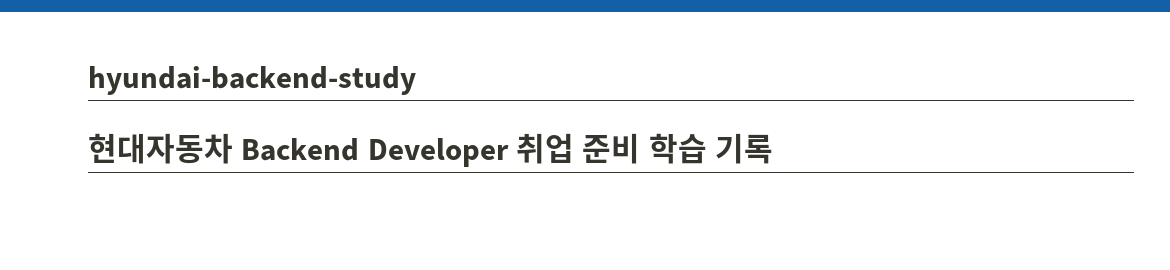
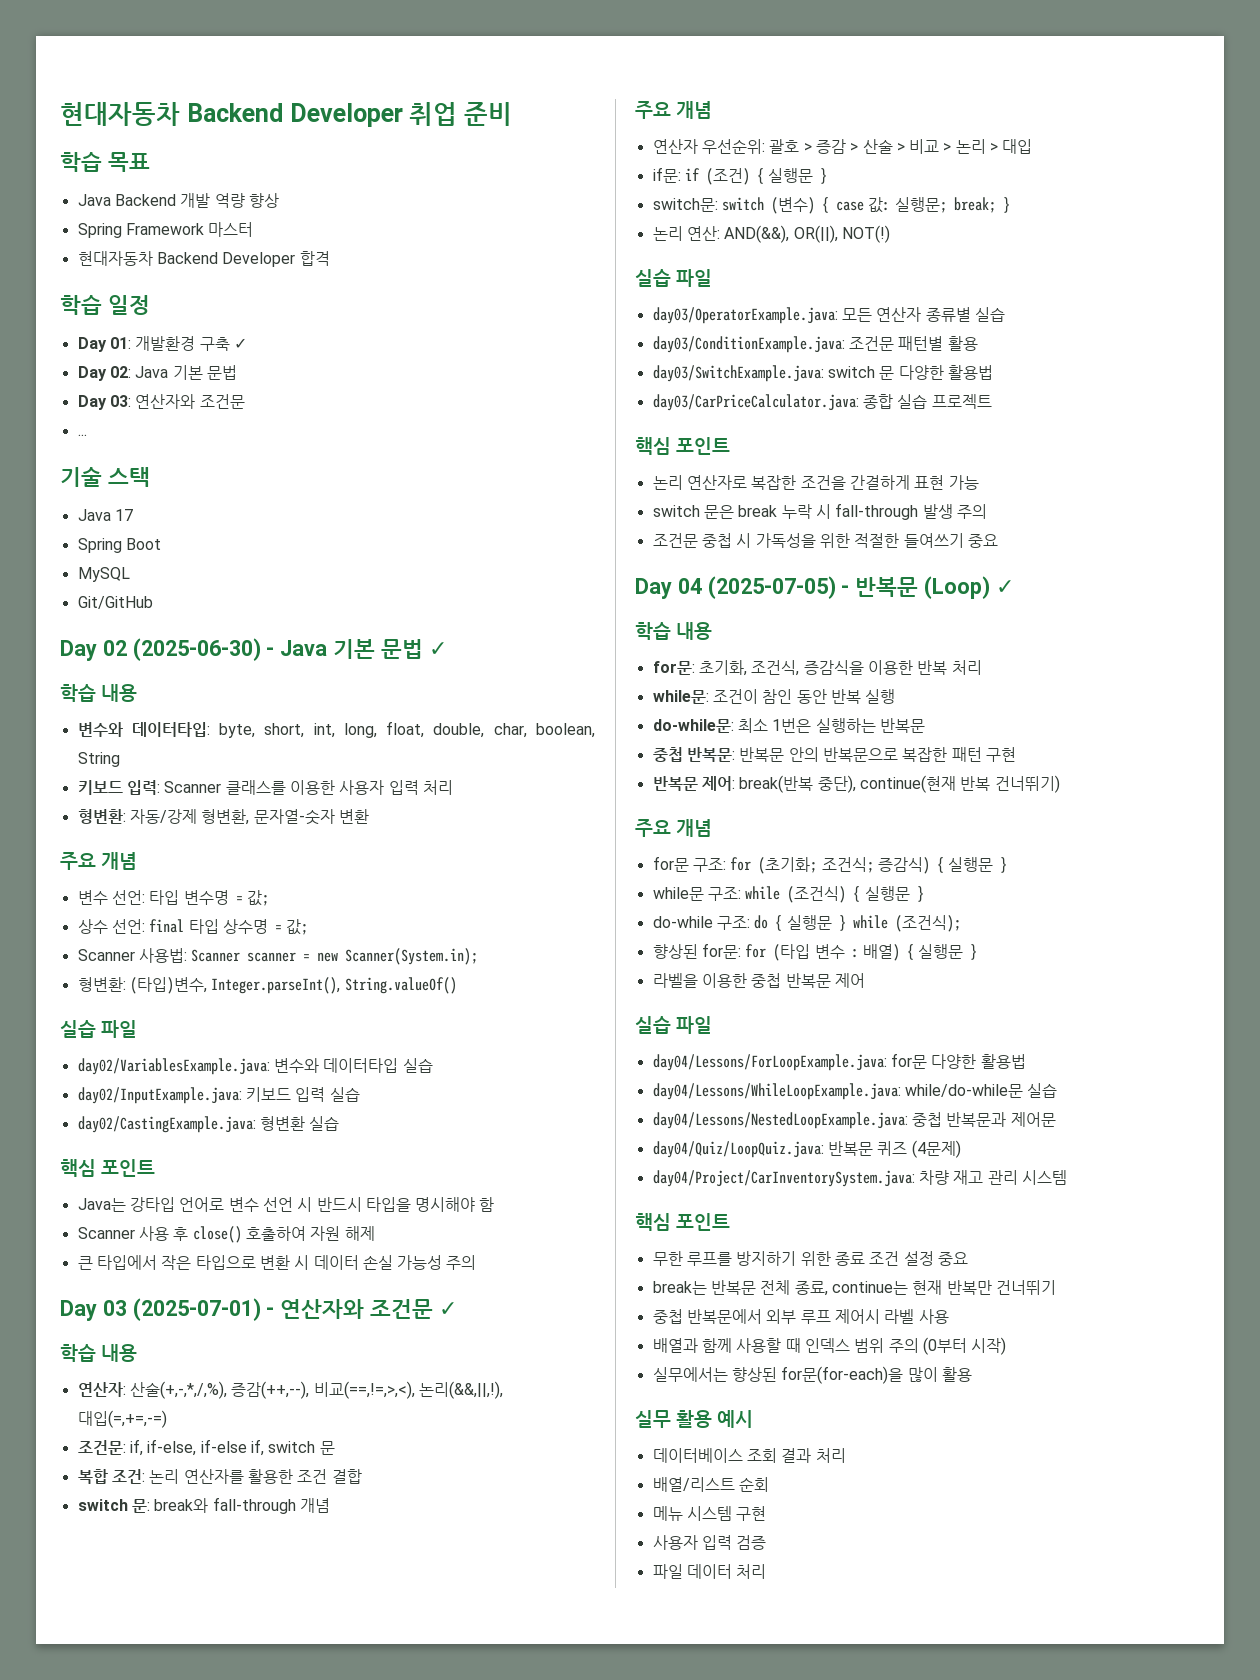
- hyundai-backend-study
- 현대자동차 Backend Developer 취업 준비 학습 기록
+ 현대자동차 Backend Developer 취업 준비
+ 학습 목표
+ Java Backend 개발 역량 향상
+ Spring Framework 마스터
+ 현대자동차 Backend Developer 합격
+ 학습 일정
+ Day 01: 개발환경 구축 ✓
+ Day 02: Java 기본 문법
+ Day 03: 연산자와 조건문
+ ...
+ 기술 스택
+ Java 17
+ Spring Boot
+ MySQL
+ Git/GitHub
+ Day 02 (2025-06-30) - Java 기본 문법 ✓
+ 학습 내용
+ 변수와 데이터타입: byte, short, int, long, float, double, char, boolean, String
+ 키보드 입력: Scanner 클래스를 이용한 사용자 입력 처리
+ 형변환: 자동/강제 형변환, 문자열-숫자 변환
+ 주요 개념
+ 변수 선언: 타입 변수명 = 값;
+ 상수 선언: final 타입 상수명 = 값;
+ Scanner 사용법: Scanner scanner = new Scanner(System.in);
+ 형변환: (타입)변수, Integer.parseInt(), String.valueOf()
+ 실습 파일
+ day02/VariablesExample.java: 변수와 데이터타입 실습
+ day02/InputExample.java: 키보드 입력 실습
+ day02/CastingExample.java: 형변환 실습
+ 핵심 포인트
+ Java는 강타입 언어로 변수 선언 시 반드시 타입을 명시해야 함
+ Scanner 사용 후 close() 호출하여 자원 해제
+ 큰 타입에서 작은 타입으로 변환 시 데이터 손실 가능성 주의
+ Day 03 (2025-07-01) - 연산자와 조건문 ✓
+ 학습 내용
+ 연산자: 산술(+,-,*,/,%), 증감(++,--), 비교(==,!=,>,<), 논리(&&,||,!), 대입(=,+=,-=)
+ 조건문: if, if-else, if-else if, switch 문
+ 복합 조건: 논리 연산자를 활용한 조건 결합
+ switch 문: break와 fall-through 개념
+ 주요 개념
+ 연산자 우선순위: 괄호 > 증감 > 산술 > 비교 > 논리 > 대입
+ if문: if (조건) { 실행문 }
+ switch문: switch (변수) { case 값: 실행문; break; }
+ 논리 연산: AND(&&), OR(||), NOT(!)
+ 실습 파일
+ day03/OperatorExample.java: 모든 연산자 종류별 실습
+ day03/ConditionExample.java: 조건문 패턴별 활용
+ day03/SwitchExample.java: switch 문 다양한 활용법
+ day03/CarPriceCalculator.java: 종합 실습 프로젝트
+ 핵심 포인트
+ 논리 연산자로 복잡한 조건을 간결하게 표현 가능
+ switch 문은 break 누락 시 fall-through 발생 주의
+ 조건문 중첩 시 가독성을 위한 적절한 들여쓰기 중요
+ Day 04 (2025-07-05) - 반복문 (Loop) ✓
+ 학습 내용
+ for문: 초기화, 조건식, 증감식을 이용한 반복 처리
+ while문: 조건이 참인 동안 반복 실행
+ do-while문: 최소 1번은 실행하는 반복문
+ 중첩 반복문: 반복문 안의 반복문으로 복잡한 패턴 구현
+ 반복문 제어: break(반복 중단), continue(현재 반복 건너뛰기)
+ 주요 개념
+ for문 구조: for (초기화; 조건식; 증감식) { 실행문 }
+ while문 구조: while (조건식) { 실행문 }
+ do-while 구조: do { 실행문 } while (조건식);
+ 향상된 for문: for (타입 변수 : 배열) { 실행문 }
+ 라벨을 이용한 중첩 반복문 제어
+ 실습 파일
+ day04/Lessons/ForLoopExample.java: for문 다양한 활용법
+ day04/Lessons/WhileLoopExample.java: while/do-while문 실습
+ day04/Lessons/NestedLoopExample.java: 중첩 반복문과 제어문
+ day04/Quiz/LoopQuiz.java: 반복문 퀴즈 (4문제)
+ day04/Project/CarInventorySystem.java: 차량 재고 관리 시스템
+ 핵심 포인트
+ 무한 루프를 방지하기 위한 종료 조건 설정 중요
+ break는 반복문 전체 종료, continue는 현재 반복만 건너뛰기
+ 중첩 반복문에서 외부 루프 제어시 라벨 사용
+ 배열과 함께 사용할 때 인덱스 범위 주의 (0부터 시작)
+ 실무에서는 향상된 for문(for-each)을 많이 활용
+ 실무 활용 예시
+ 데이터베이스 조회 결과 처리
+ 배열/리스트 순회
+ 메뉴 시스템 구현
+ 사용자 입력 검증
+ 파일 데이터 처리

